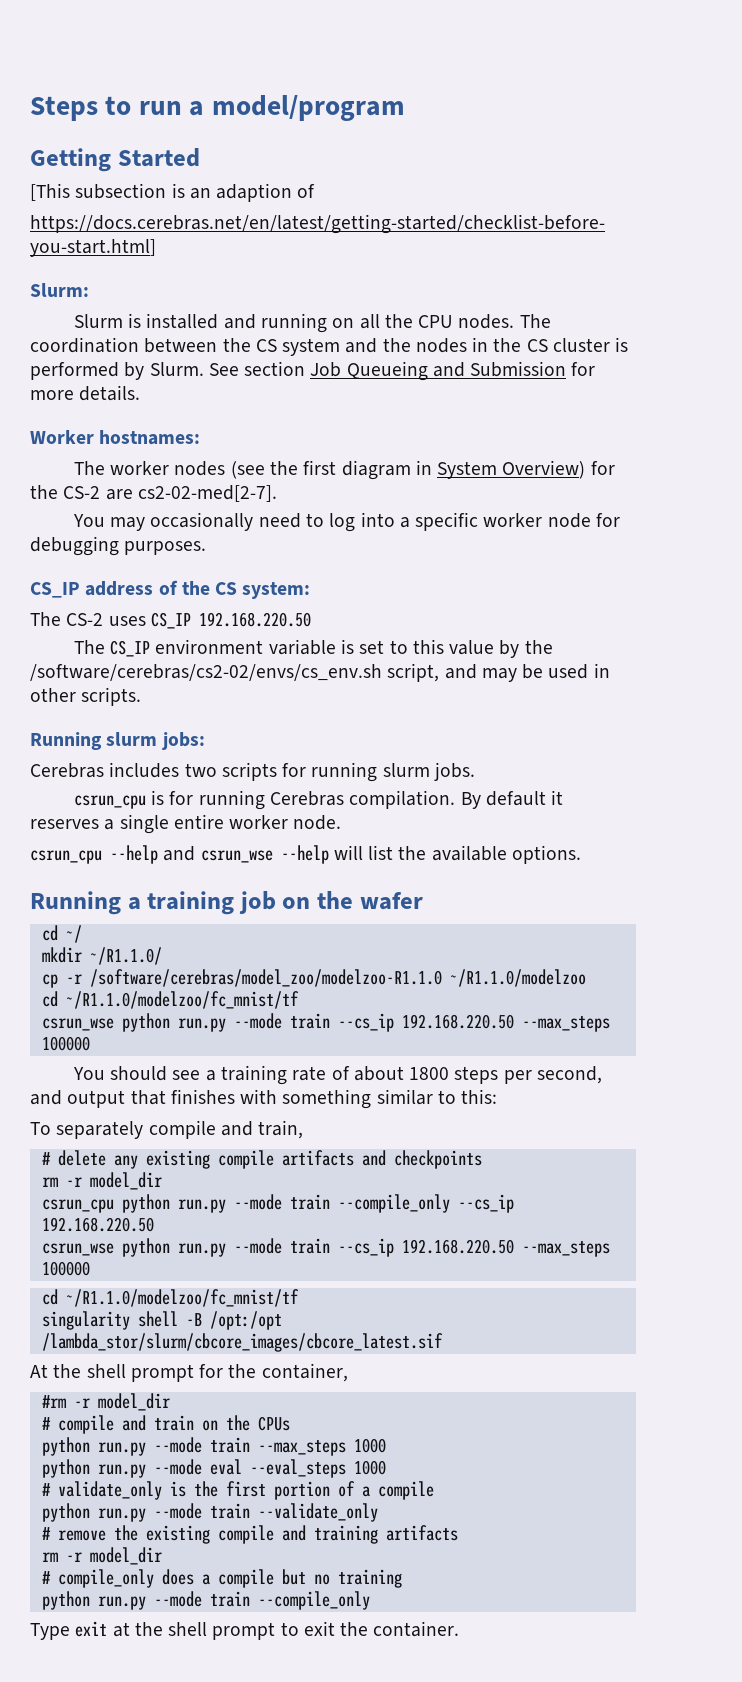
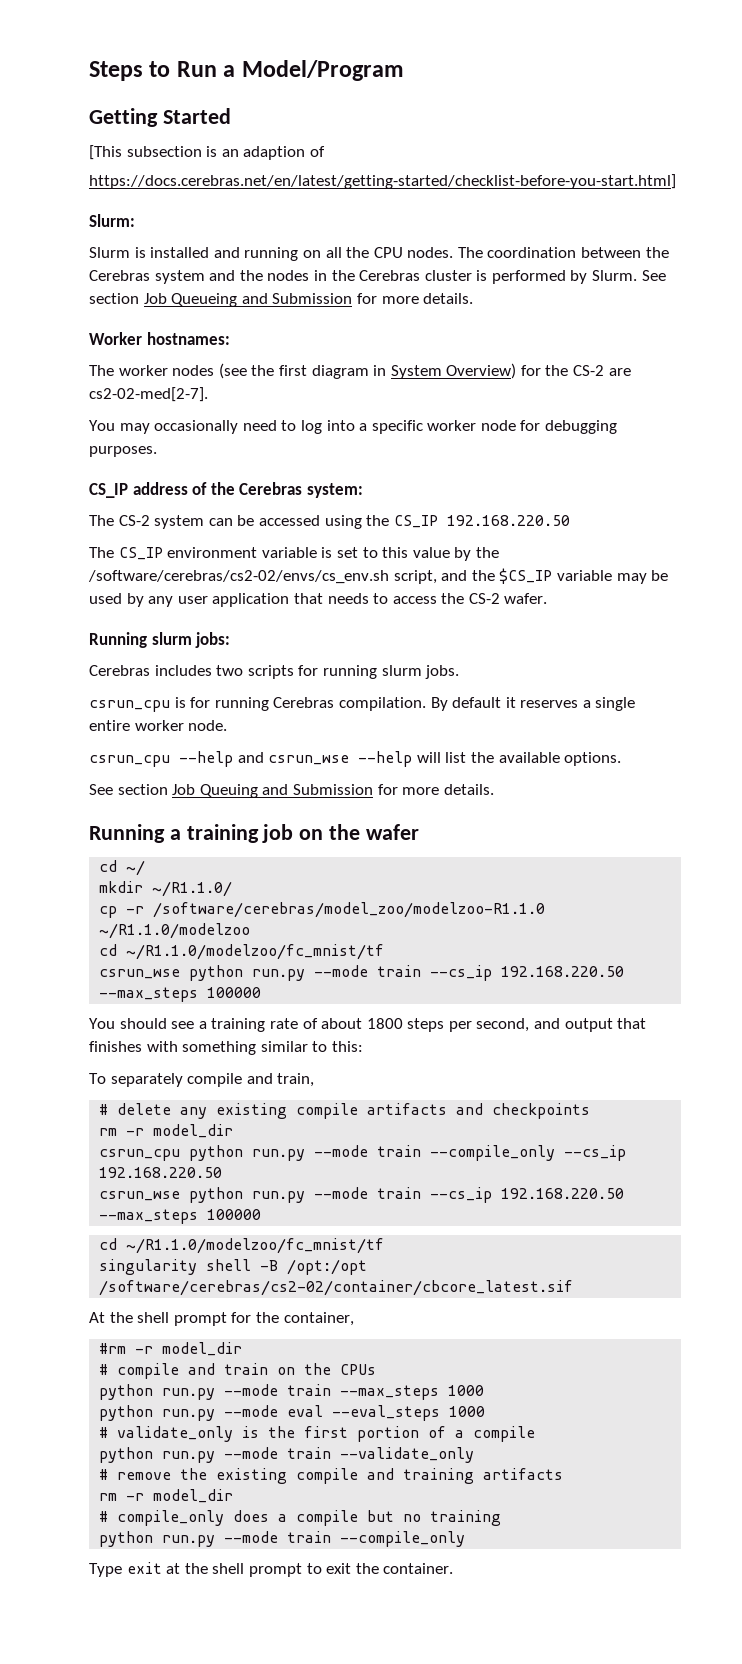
- Steps to run a model/program
+ Steps to Run a Model/Program
- The coordination between the CS system and the nodes in the CS cluster is performed by Slurm.
+ The coordination between the Cerebras system and the nodes in the Cerebras cluster is performed by Slurm.
- CS_IP address of the CS system:
+ CS_IP address of the Cerebras system:
- The CS-2 uses CS_IP 192.168.220.50
+ The CS-2 system can be accessed using the CS_IP 192.168.220.50
- The CS_IP environment variable is set to this value by the /software/cerebras/cs2-02/envs/cs_env.sh script, and may be used in other scripts.
+ The CS_IP environment variable is set to this value by the /software/cerebras/cs2-02/envs/cs_env.sh script, and the $CS_IP variable may be used by any user application that needs to access the CS-2 wafer.
+ See section Job Queuing and Submission for more details.
- singularity shell -B /opt:/opt /lambda_stor/slurm/cbcore_images/cbcore_latest.sif
+ singularity shell -B /opt:/opt /software/cerebras/cs2-02/container/cbcore_latest.sif

